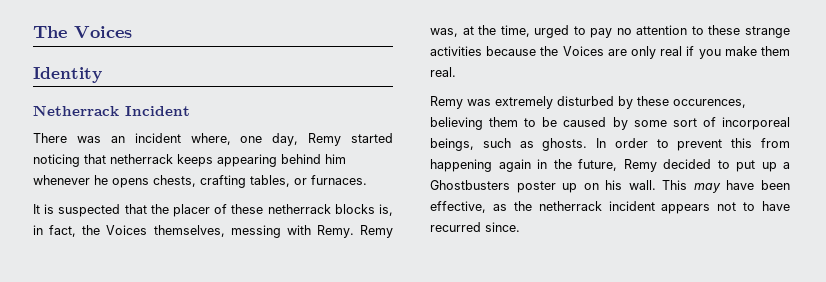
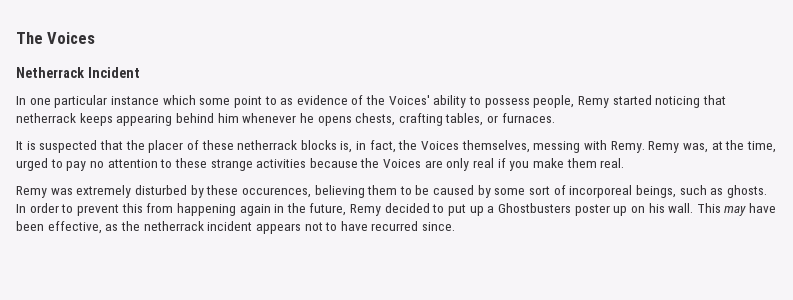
- Identity
- There was an incident where, one day, Remy started noticing that netherrack keeps appearing behind him whenever he opens chests, crafting tables, or furnaces.
+ In one particular instance which some point to as evidence of the Voices' ability to possess people, Remy started noticing that netherrack keeps appearing behind him whenever he opens chests, crafting tables, or furnaces.

